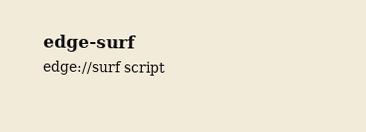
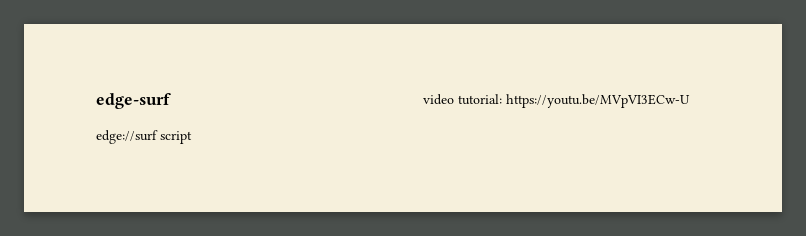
+ video tutorial: https://youtu.be/MVpVI3ECw-U

